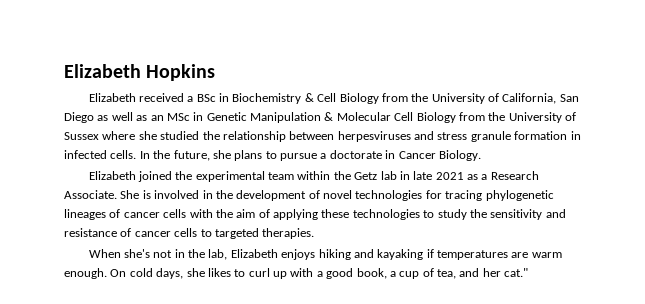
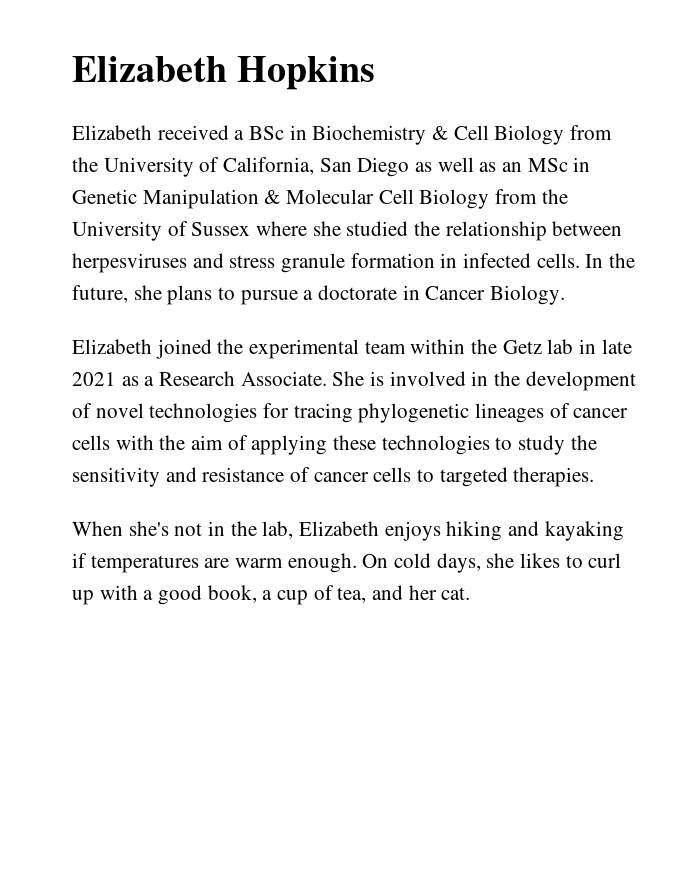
- On cold days, she likes to curl up with a good book, a cup of tea, and her cat."
+ On cold days, she likes to curl up with a good book, a cup of tea, and her cat.

